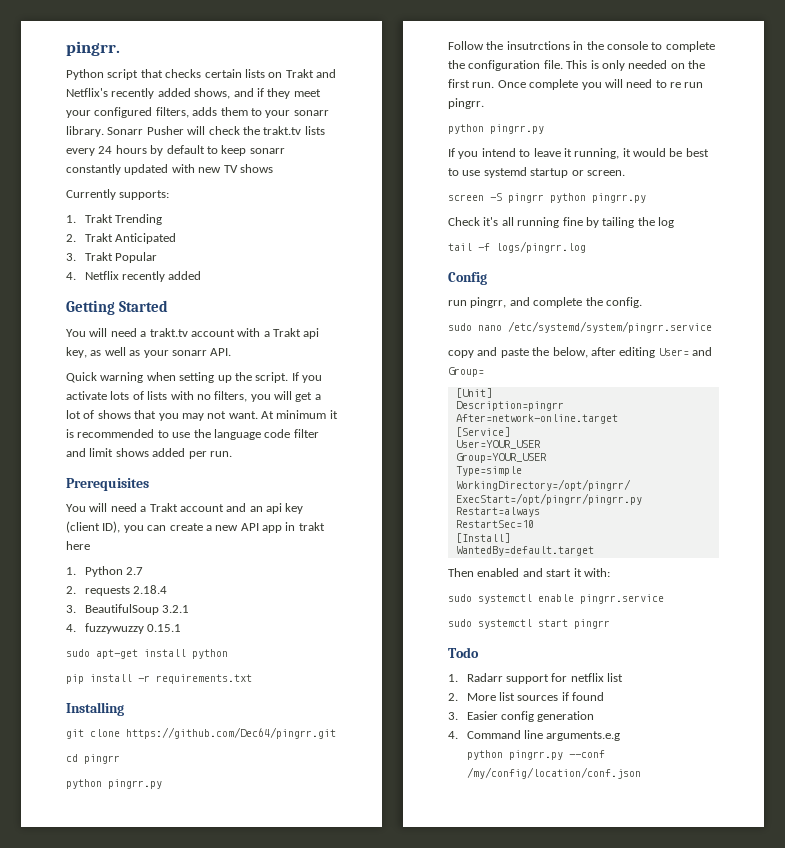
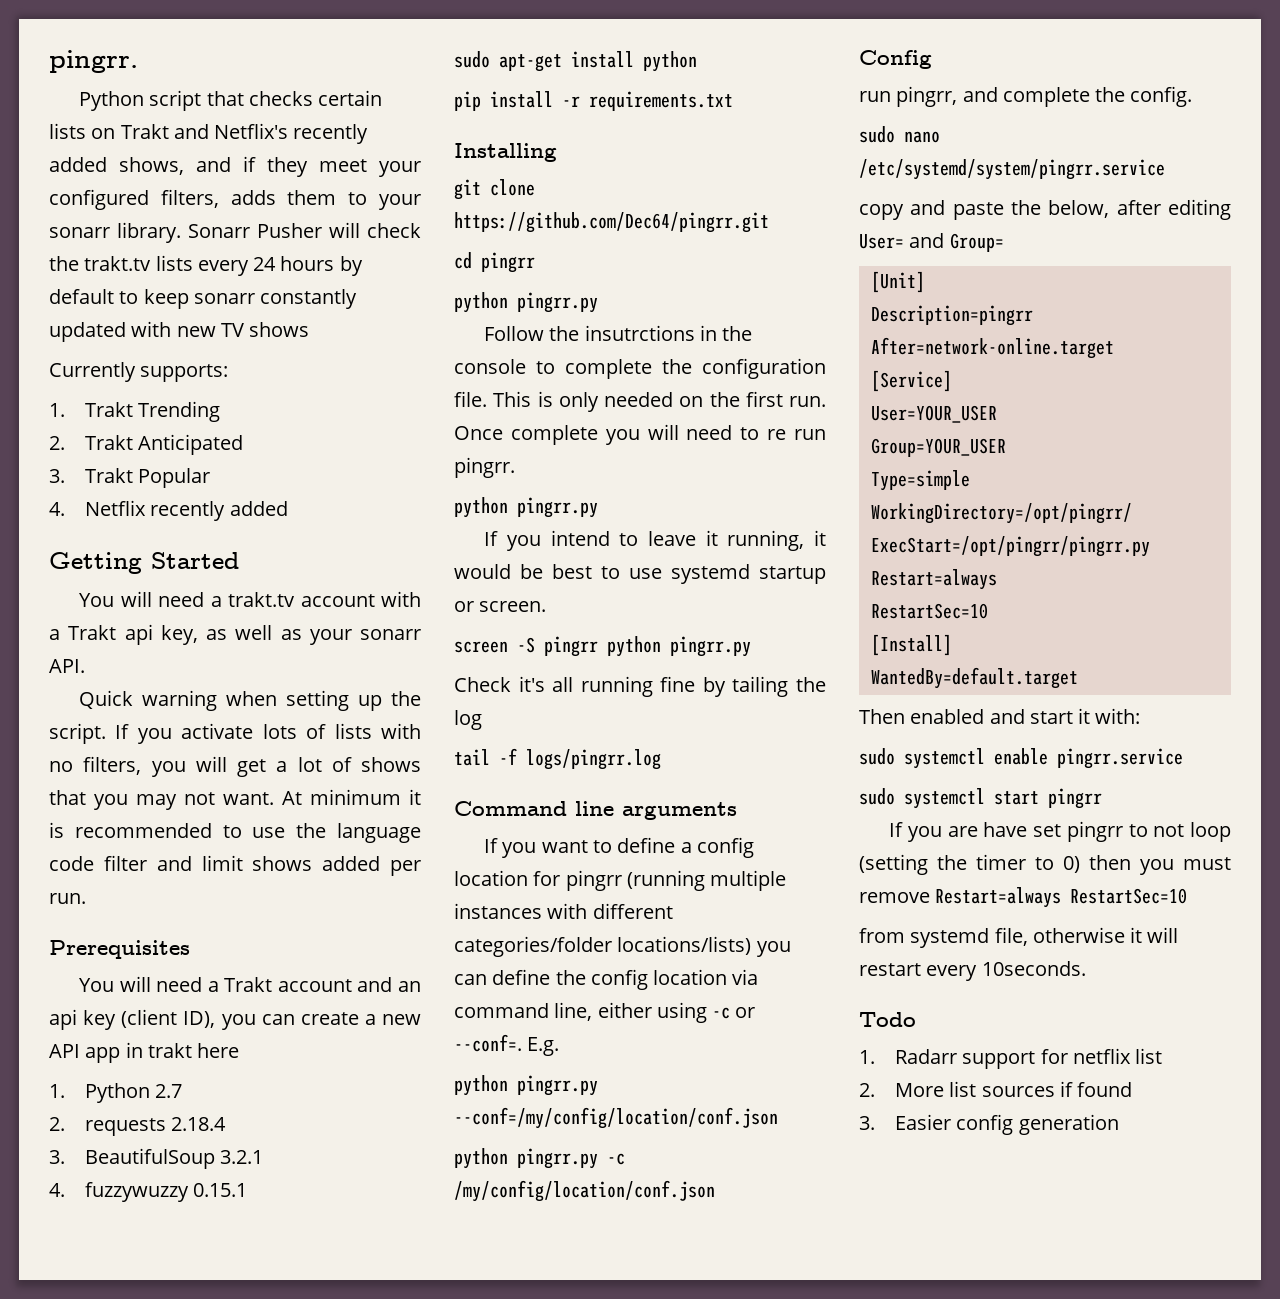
+ Command line arguments
+ If you want to define a config location for pingrr (running multiple instances with different categories/folder locations/lists) you can define the config location via command line, either using -c or --conf=. E.g.
+ python pingrr.py --conf=/my/config/location/conf.json
+ python pingrr.py -c /my/config/location/conf.json
+ If you are have set pingrr to not loop (setting the timer to 0) then you must remove Restart=always RestartSec=10
+ from systemd file, otherwise it will restart every 10seconds.
- 4. Command line arguments.e.g
- python pingrr.py --conf /my/config/location/conf.json

